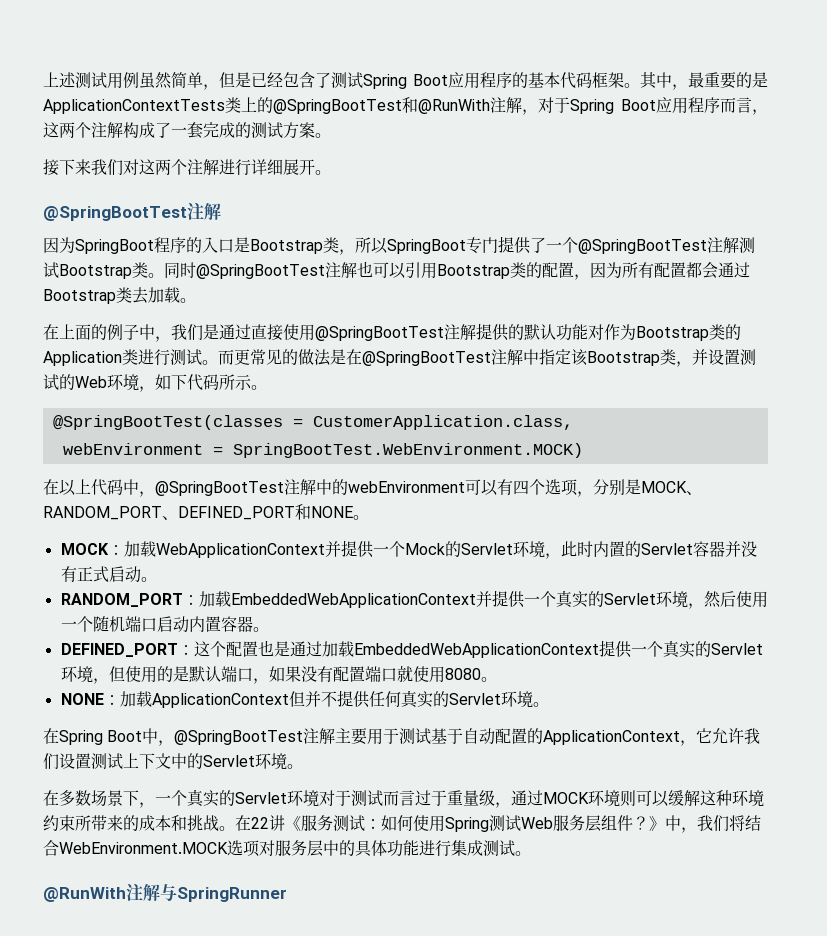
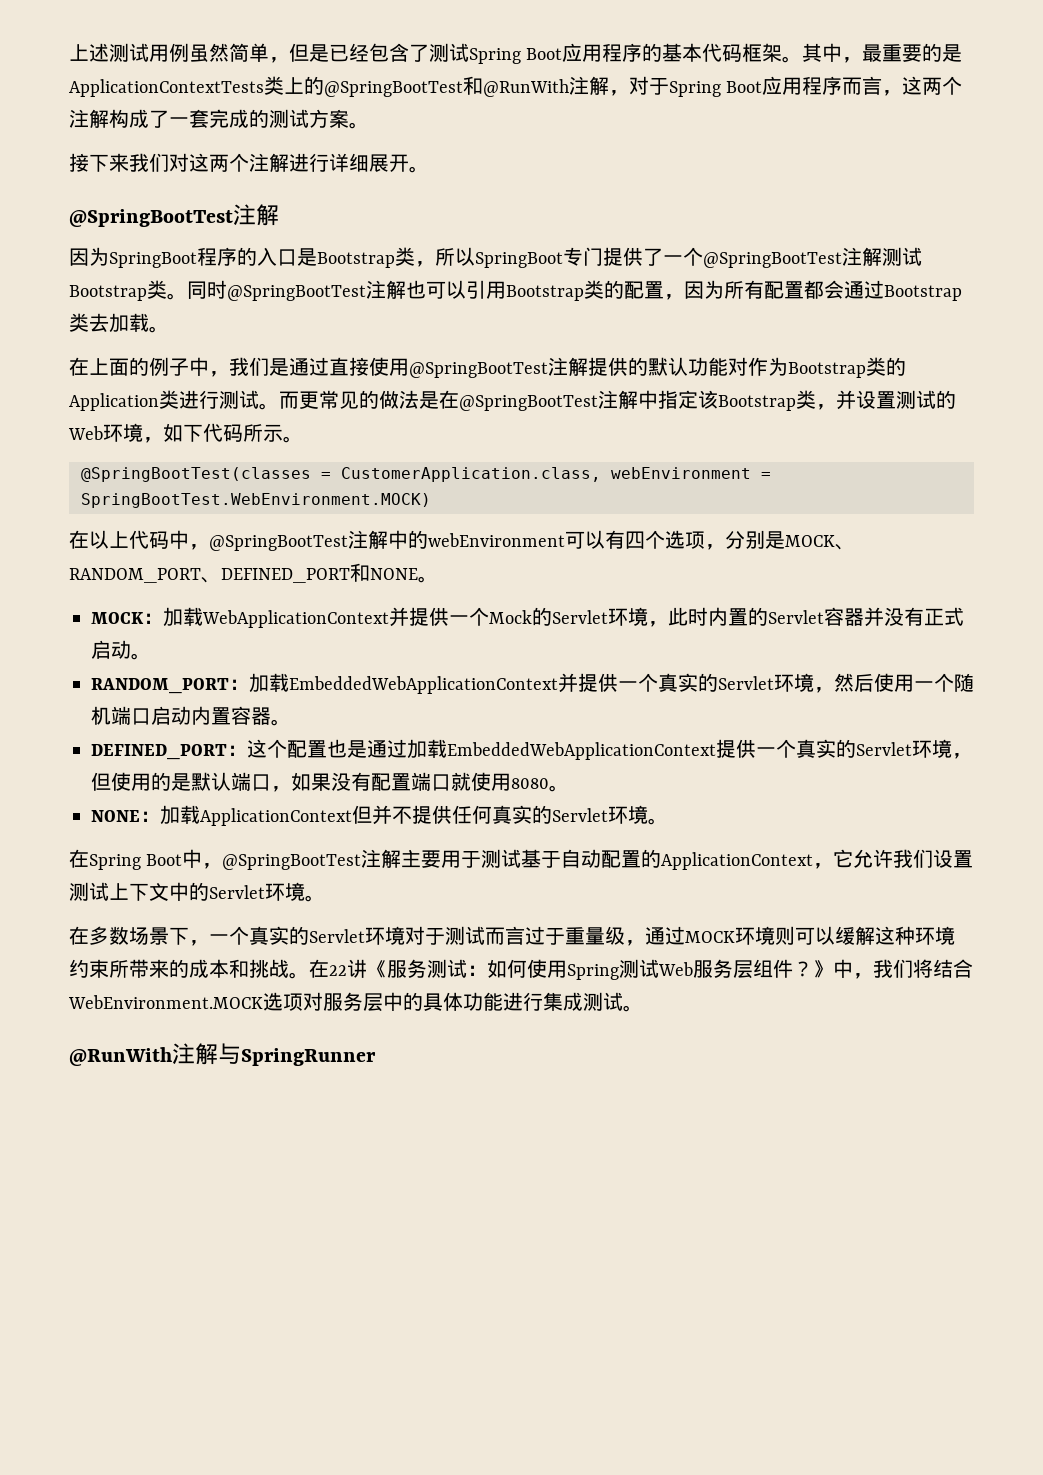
- @SpringBootTest(classes = CustomerApplication.class,
- webEnvironment = SpringBootTest.WebEnvironment.MOCK)
+ @SpringBootTest(classes = CustomerApplication.class, webEnvironment = SpringBootTest.WebEnvironment.MOCK)

